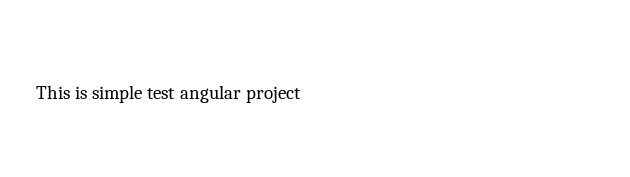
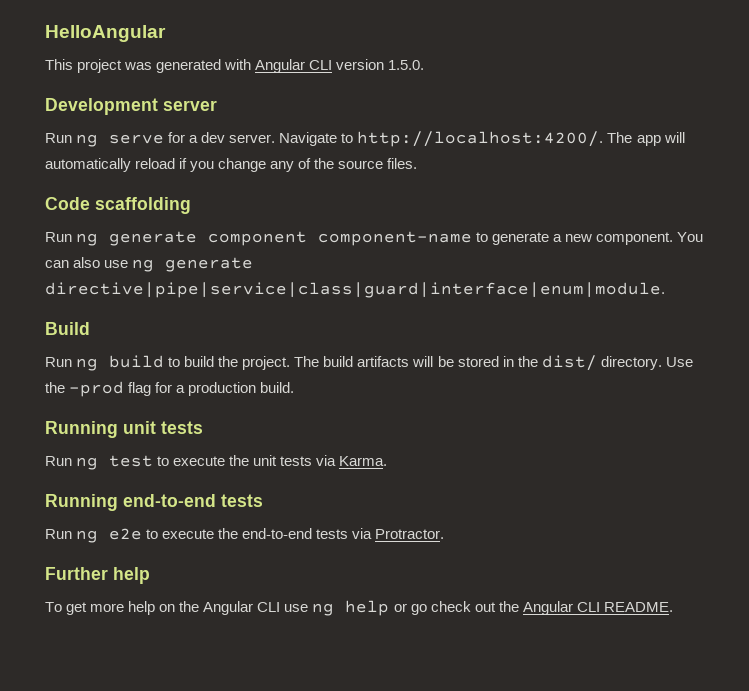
- This is simple test angular project
+ HelloAngular
+ This project was generated with Angular CLI version 1.5.0.
+ Development server
+ Run ng serve for a dev server. Navigate to http://localhost:4200/. The app will automatically reload if you change any of the source files.
+ Code scaffolding
+ Run ng generate component component-name to generate a new component. You can also use ng generate directive|pipe|service|class|guard|interface|enum|module.
+ Build
+ Run ng build to build the project. The build artifacts will be stored in the dist/ directory. Use the -prod flag for a production build.
+ Running unit tests
+ Run ng test to execute the unit tests via Karma.
+ Running end-to-end tests
+ Run ng e2e to execute the end-to-end tests via Protractor.
+ Further help
+ To get more help on the Angular CLI use ng help or go check out the Angular CLI README.

